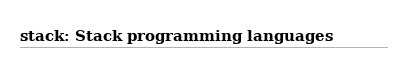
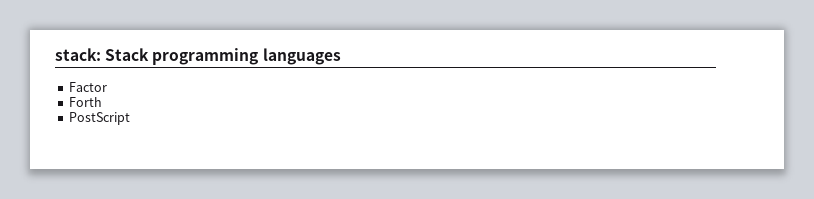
+ Factor
+ Forth
+ PostScript

